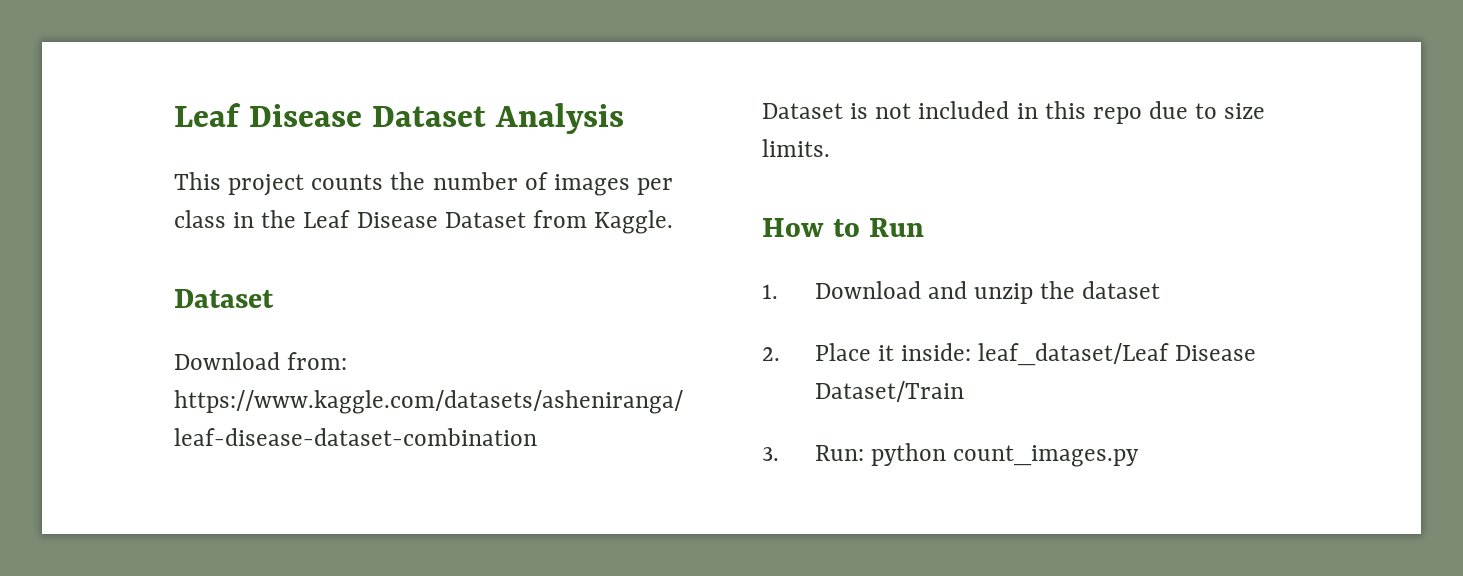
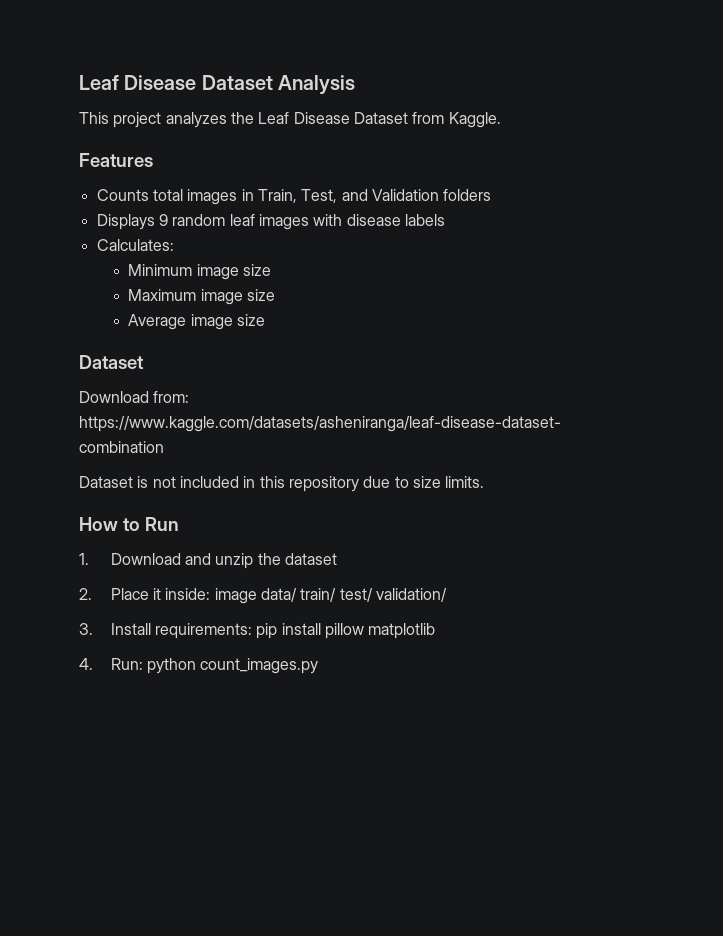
- This project counts the number of images per class in the Leaf Disease Dataset from Kaggle.
+ This project analyzes the Leaf Disease Dataset from Kaggle.
+ Features
+ Counts total images in Train, Test, and Validation folders
+ Displays 9 random leaf images with disease labels
+ Calculates:
+ Minimum image size
+ Maximum image size
+ Average image size
- Dataset is not included in this repo due to size limits.
+ Dataset is not included in this repository due to size limits.
- 2. Place it inside: leaf_dataset/Leaf Disease Dataset/Train
- 3. Run: python count_images.py
+ 2. Place it inside: image data/ train/ test/ validation/
+ 3. Install requirements: pip install pillow matplotlib
+ 4. Run: python count_images.py

